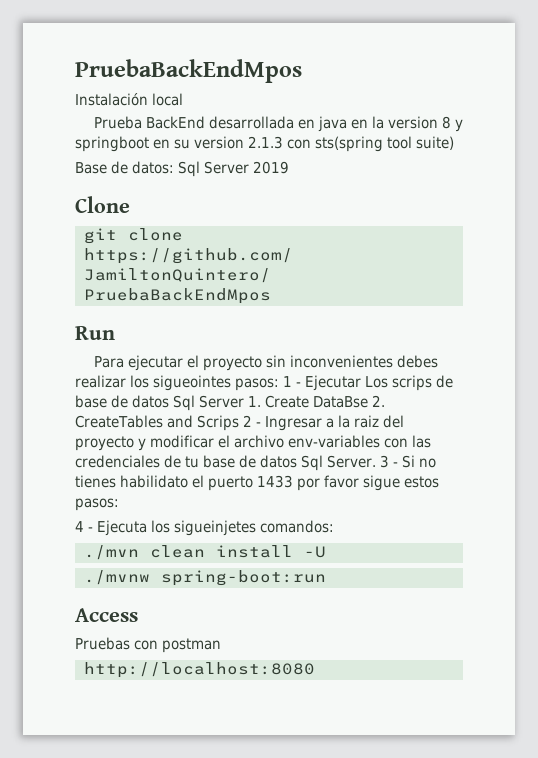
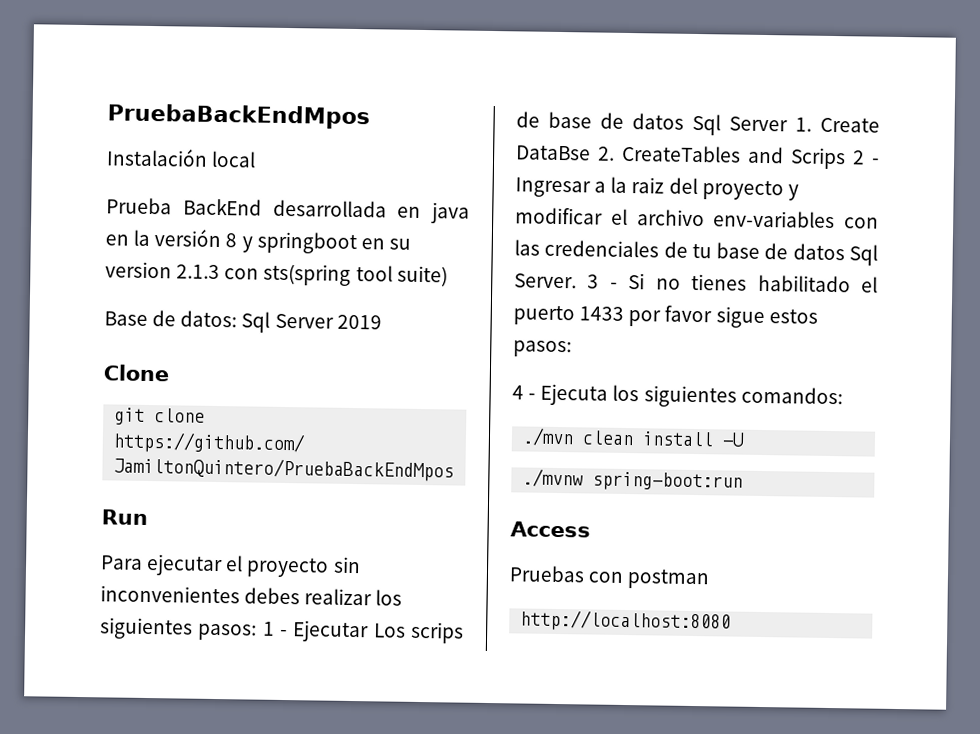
- Prueba BackEnd desarrollada en java en la version 8 y springboot en su version 2.1.3 con sts(spring tool suite)
+ Prueba BackEnd desarrollada en java en la versión 8 y springboot en su version 2.1.3 con sts(spring tool suite)
- Para ejecutar el proyecto sin inconvenientes debes realizar los sigueointes pasos: 1 - Ejecutar Los scrips de base de datos Sql Server 1. Create DataBse 2. CreateTables and Scrips 2 - Ingresar a la raiz del proyecto y modificar el archivo env-variables con las credenciales de tu base de datos Sql Server.
+ Para ejecutar el proyecto sin inconvenientes debes realizar los siguientes pasos: 1 - Ejecutar Los scrips de base de datos Sql Server 1. Create DataBse 2. CreateTables and Scrips 2 - Ingresar a la raiz del proyecto y modificar el archivo env-variables con las credenciales de tu base de datos Sql Server.
- 3 - Si no tienes habilidato el puerto 1433 por favor sigue estos pasos:
+ 3 - Si no tienes habilitado el puerto 1433 por favor sigue estos pasos:
- 4 - Ejecuta los sigueinjetes comandos:
+ 4 - Ejecuta los siguientes comandos:

